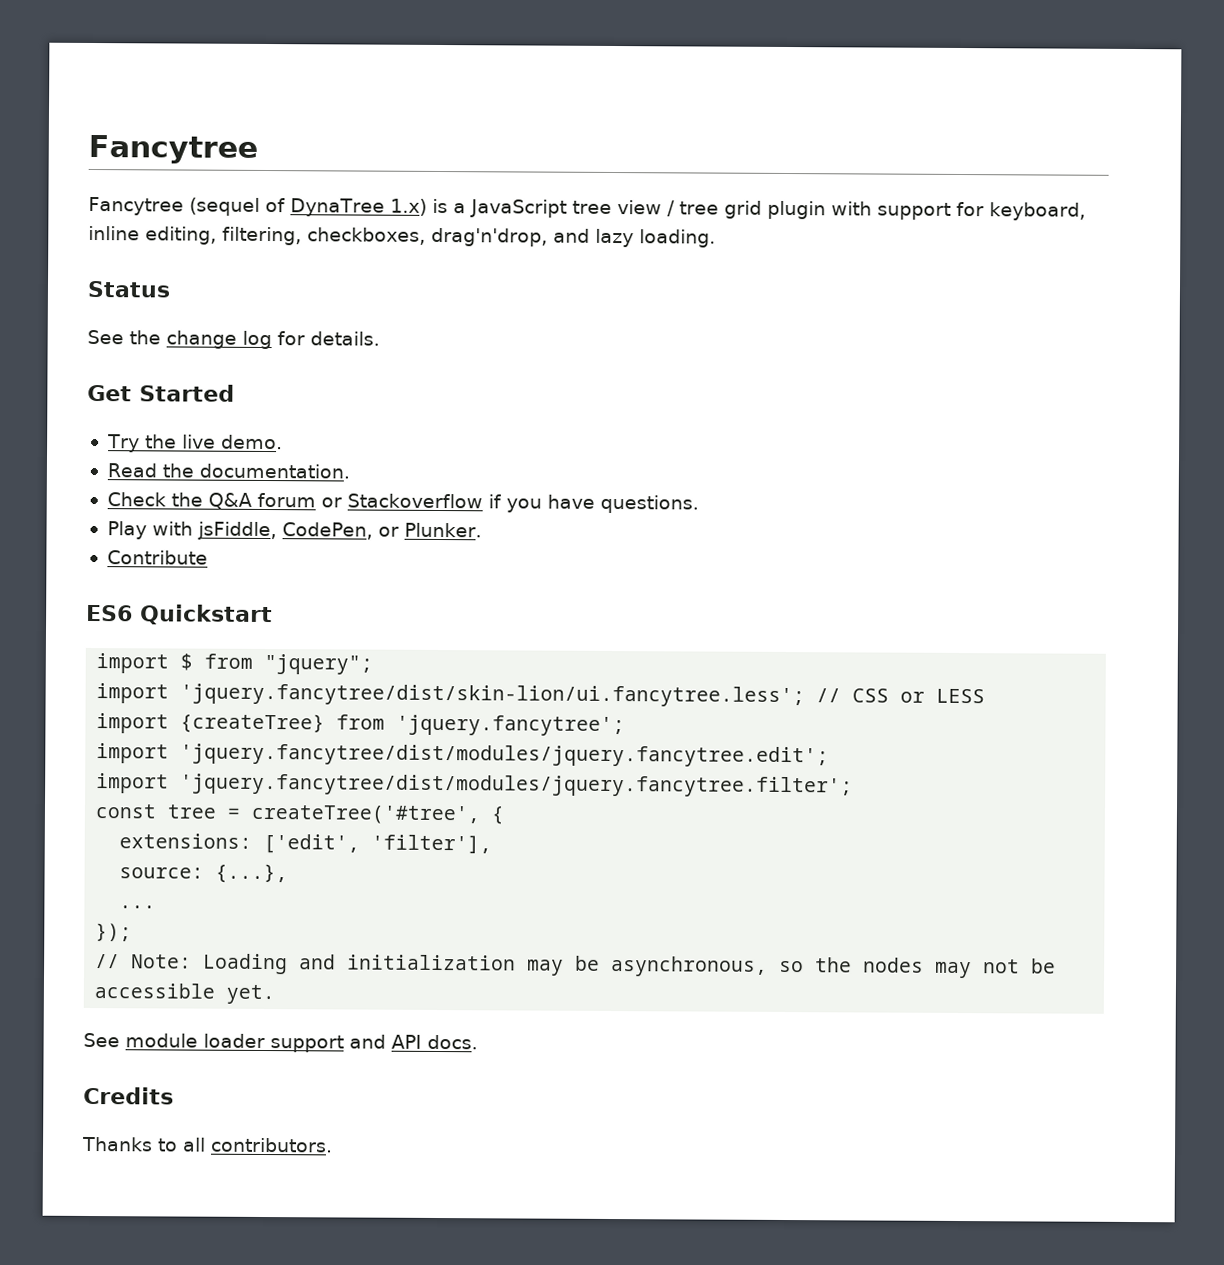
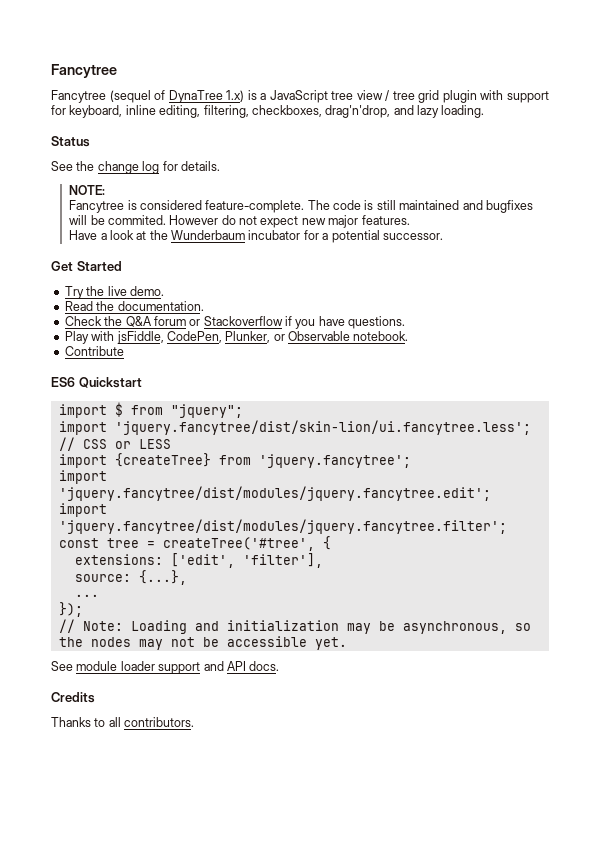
+ NOTE:
+ Fancytree is considered feature-complete. The code is still maintained and bugfixes will be commited. However do not expect new major features.
+ Have a look at the Wunderbaum incubator for a potential successor.
- Play with jsFiddle, CodePen, or Plunker.
+ Play with jsFiddle, CodePen, Plunker, or Observable notebook.

